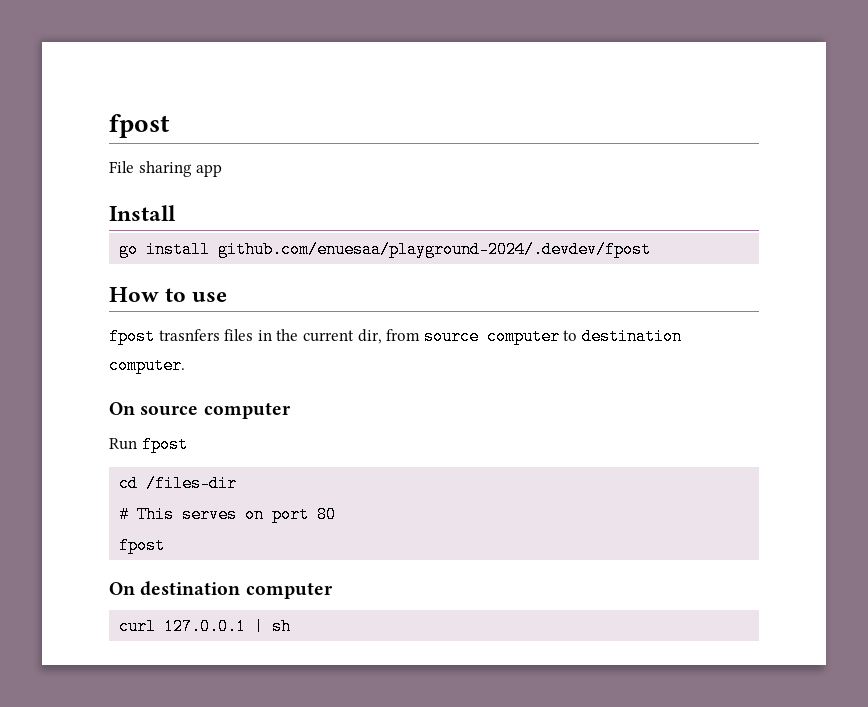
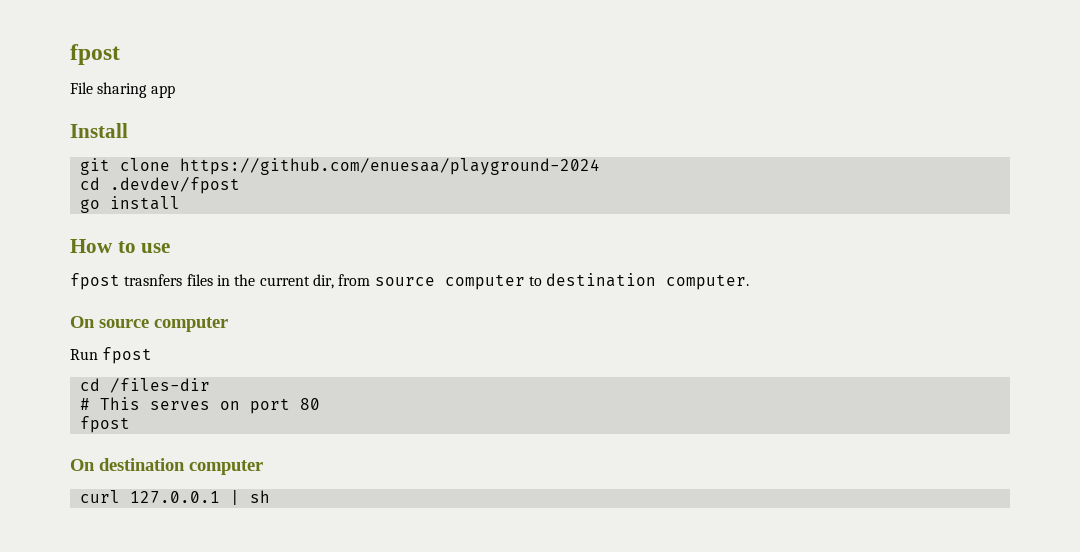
+ git clone https://github.com/enuesaa/playground-2024
+ cd .devdev/fpost
- go install github.com/enuesaa/playground-2024/.devdev/fpost
+ go install

